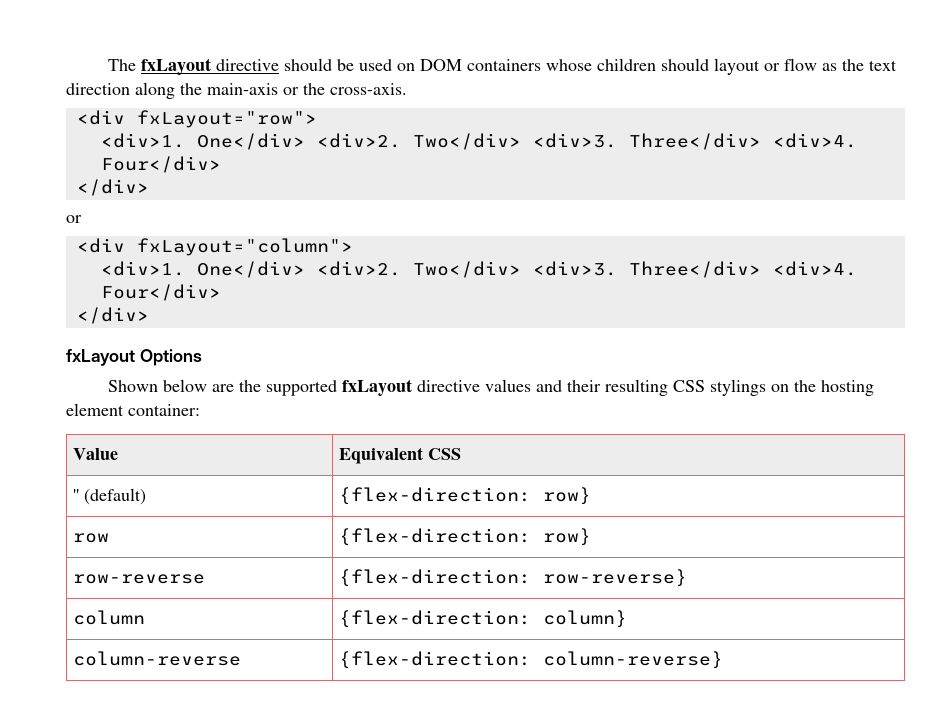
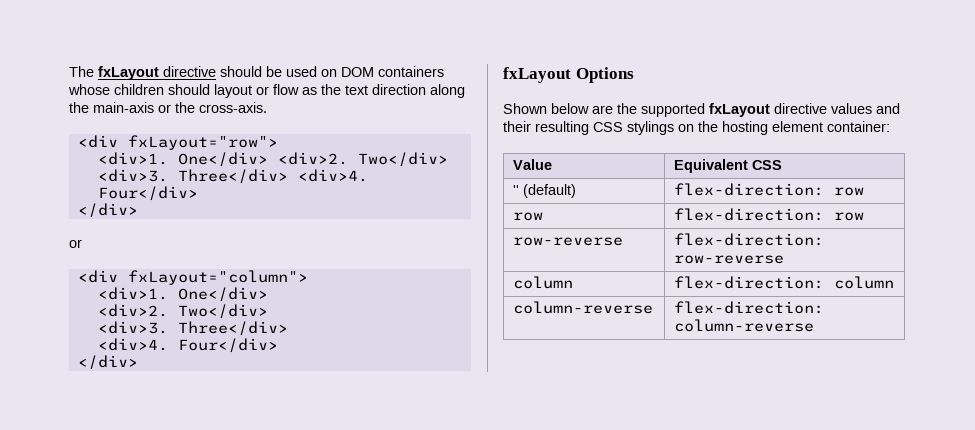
  <div fxLayout="column">
- <div>1. One</div> <div>2. Two</div> <div>3. Three</div> <div>4.
+ <div>1. One</div>
+ <div>2. Two</div>
+ <div>3. Three</div>
+ <div>4.
- '' (default) | {flex-direction: row}
+ '' (default) | flex-direction: row
- row | {flex-direction: row}
+ row | flex-direction: row
- row-reverse | {flex-direction: row-reverse}
+ row-reverse | flex-direction: row-reverse
- column | {flex-direction: column}
+ column | flex-direction: column
- column-reverse | {flex-direction: column-reverse}
+ column-reverse | flex-direction: column-reverse

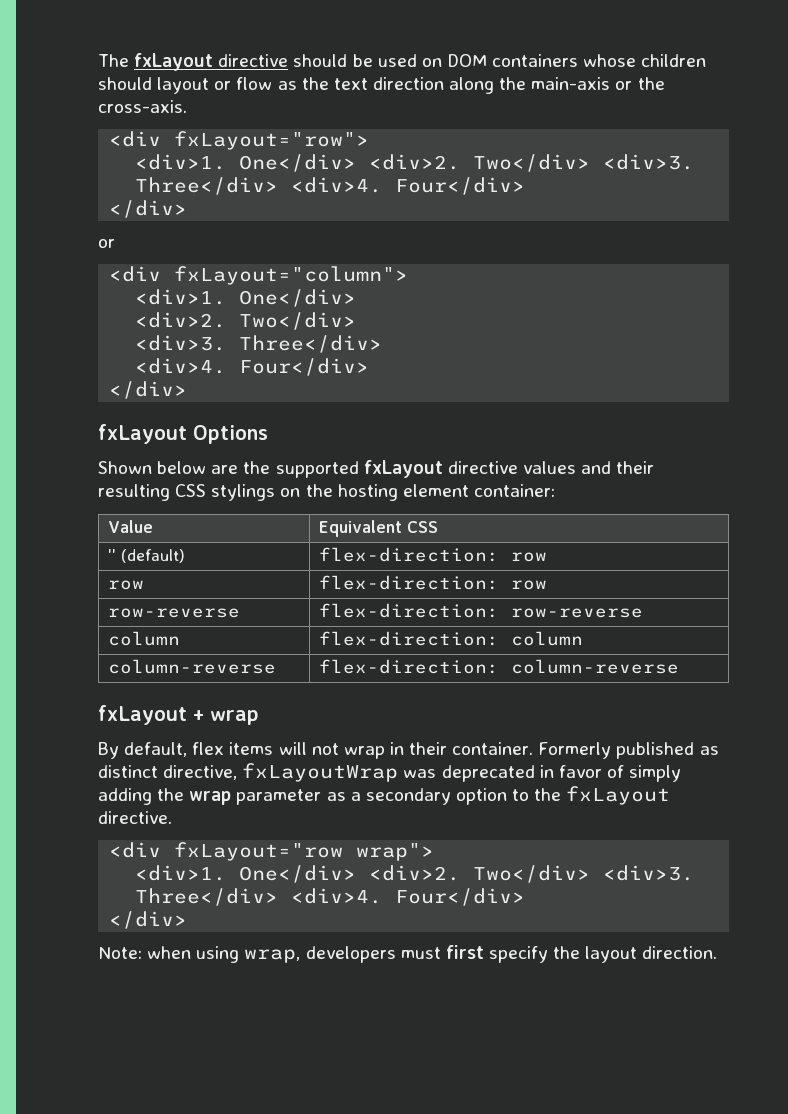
+ fxLayout + wrap
+ By default, flex items will not wrap in their container. Formerly published as distinct directive, fxLayoutWrap was deprecated in favor of simply adding the wrap parameter as a secondary option to the fxLayout directive.
+ <div fxLayout="row wrap">
+ <div>1. One</div> <div>2. Two</div> <div>3. Three</div> <div>4. Four</div>
+ </div>
+ Note: when using wrap, developers must first specify the layout direction.

